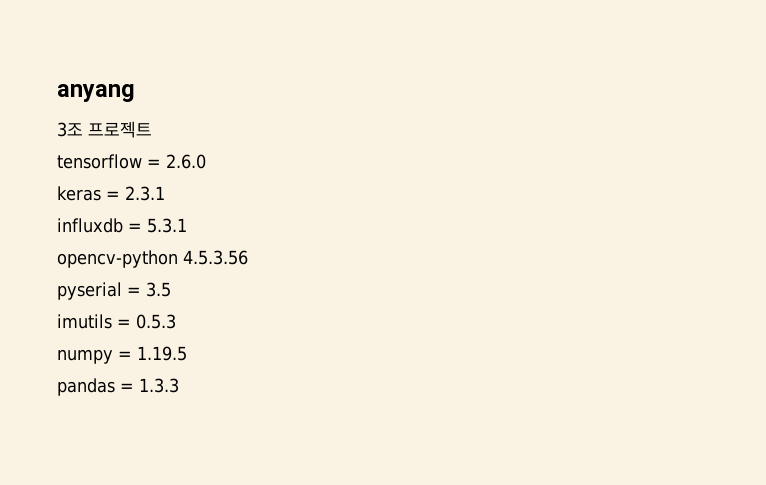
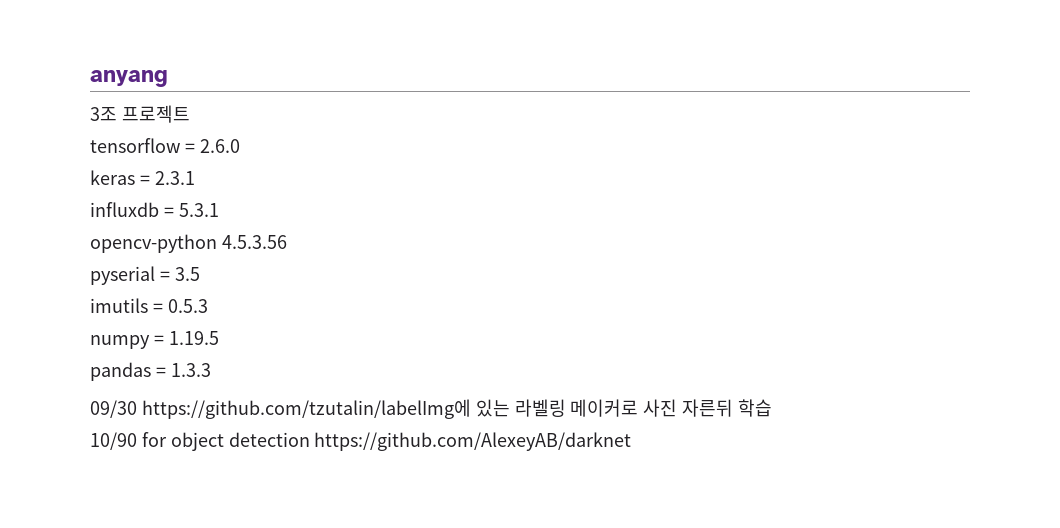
+ 09/30 https://github.com/tzutalin/labelImg에 있는 라벨링 메이커로 사진 자른뒤 학습
+ 10/90 for object detection https://github.com/AlexeyAB/darknet

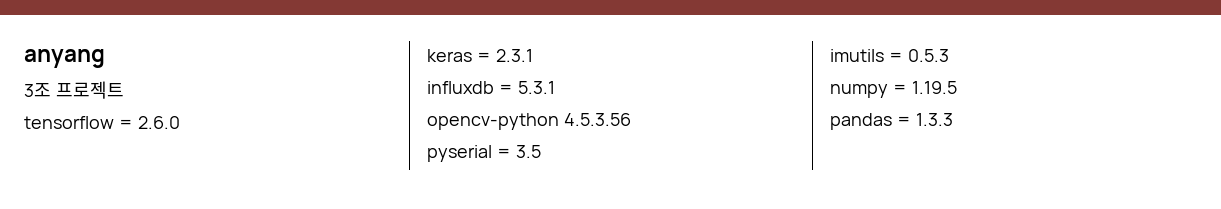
- 09/30 https://github.com/tzutalin/labelImg에 있는 라벨링 메이커로 사진 자른뒤 학습
- 10/90 for object detection https://github.com/AlexeyAB/darknet

